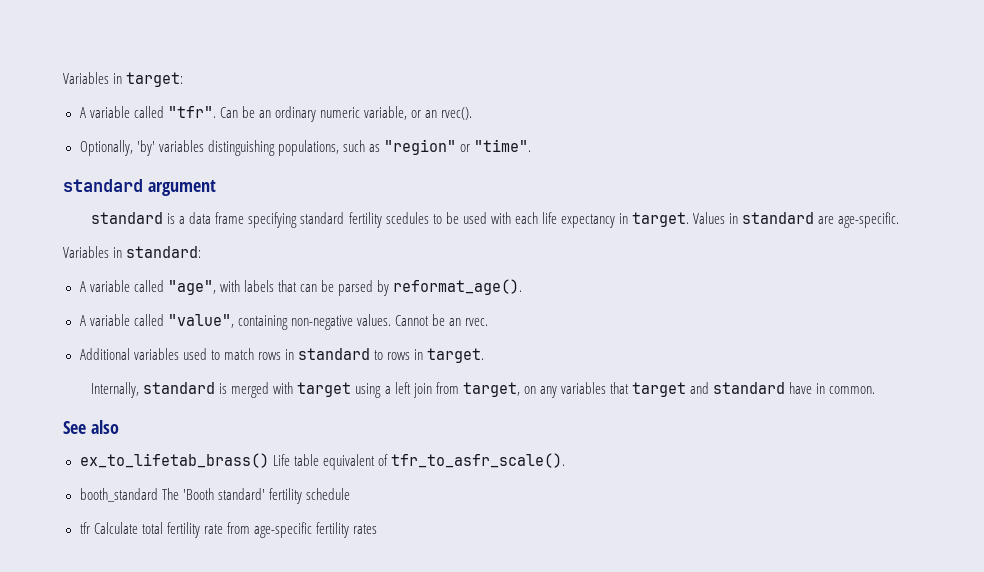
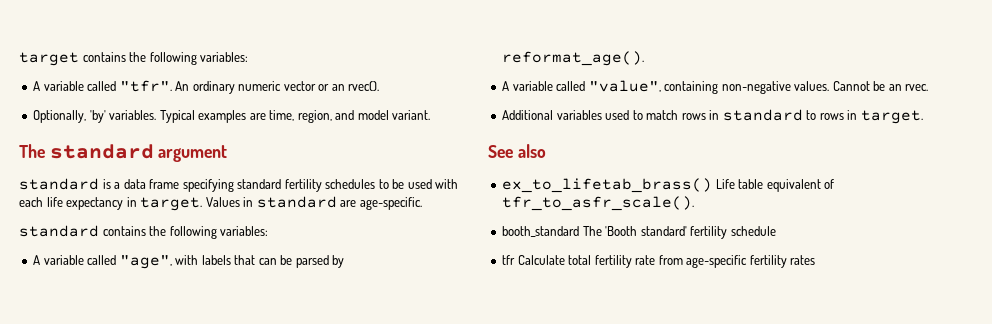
- Variables in target:
+ target contains the following variables:
- Can be an ordinary numeric variable, or an rvec().
+ An ordinary numeric vector or an rvec().
- Optionally, 'by' variables distinguishing populations, such as "region" or "time".
- standard argument
+ Optionally, 'by' variables. Typical examples are time, region, and model variant.
+ The standard argument
- standard is a data frame specifying standard fertility scedules to be used with each life expectancy in target.
+ standard is a data frame specifying standard fertility schedules to be used with each life expectancy in target.
- Variables in standard:
+ standard contains the following variables:
- Internally, standard is merged with target using a left join from target, on any variables that target and standard have in common.

